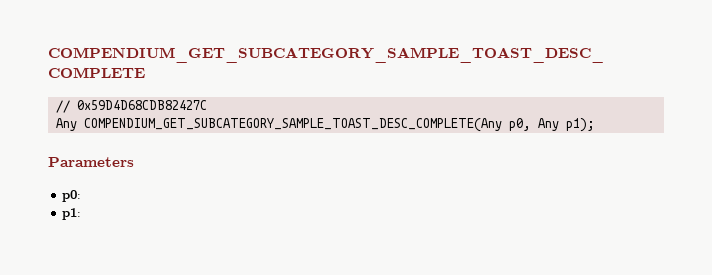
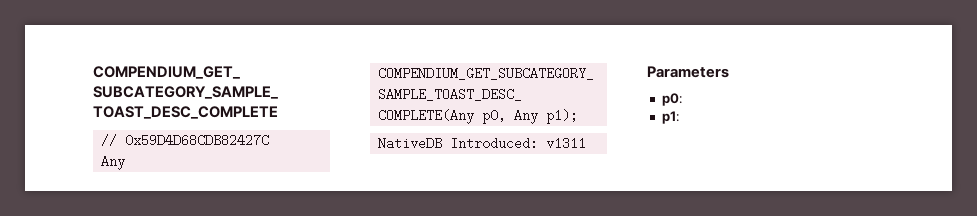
+ NativeDB Introduced: v1311

